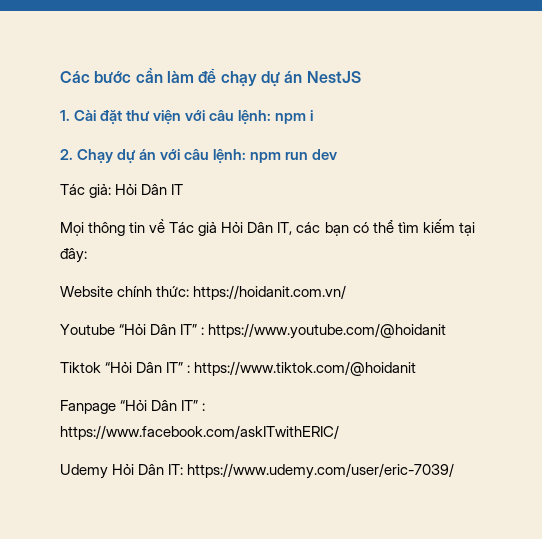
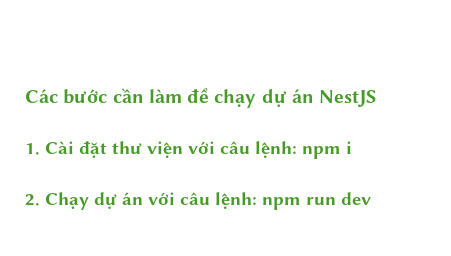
- Tác giả: Hỏi Dân IT
- Mọi thông tin về Tác giả Hỏi Dân IT, các bạn có thể tìm kiếm tại đây:
- Website chính thức: https://hoidanit.com.vn/
- Youtube “Hỏi Dân IT” : https://www.youtube.com/@hoidanit
- Tiktok “Hỏi Dân IT” : https://www.tiktok.com/@hoidanit
- Fanpage “Hỏi Dân IT” : https://www.facebook.com/askITwithERIC/
- Udemy Hỏi Dân IT: https://www.udemy.com/user/eric-7039/

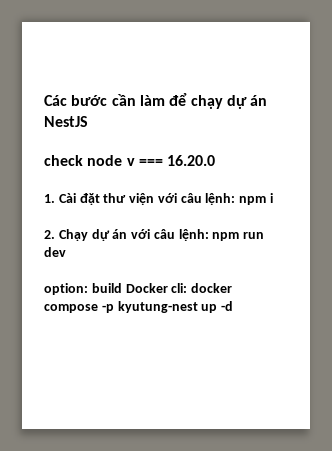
+ check node v === 16.20.0
+ option: build Docker cli: docker compose -p kyutung-nest up -d

